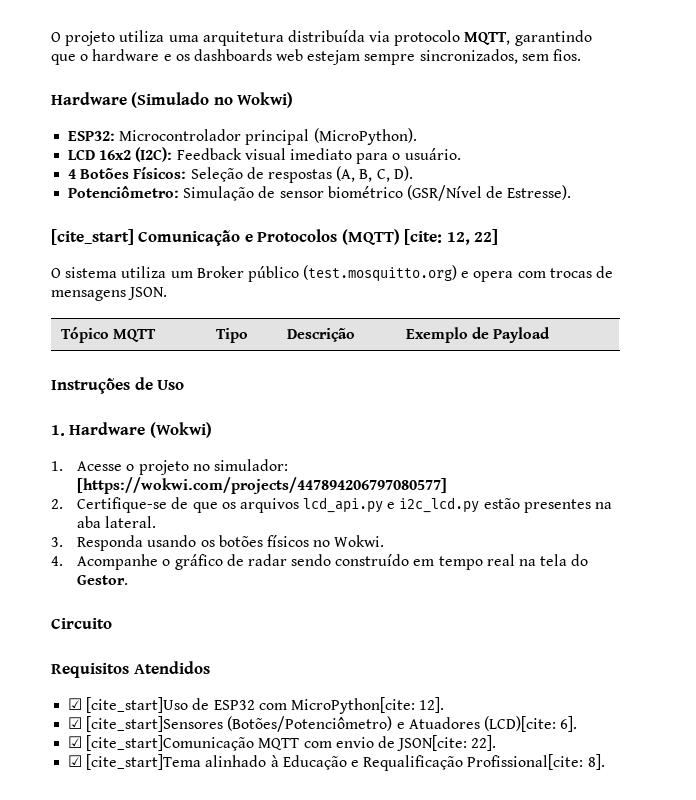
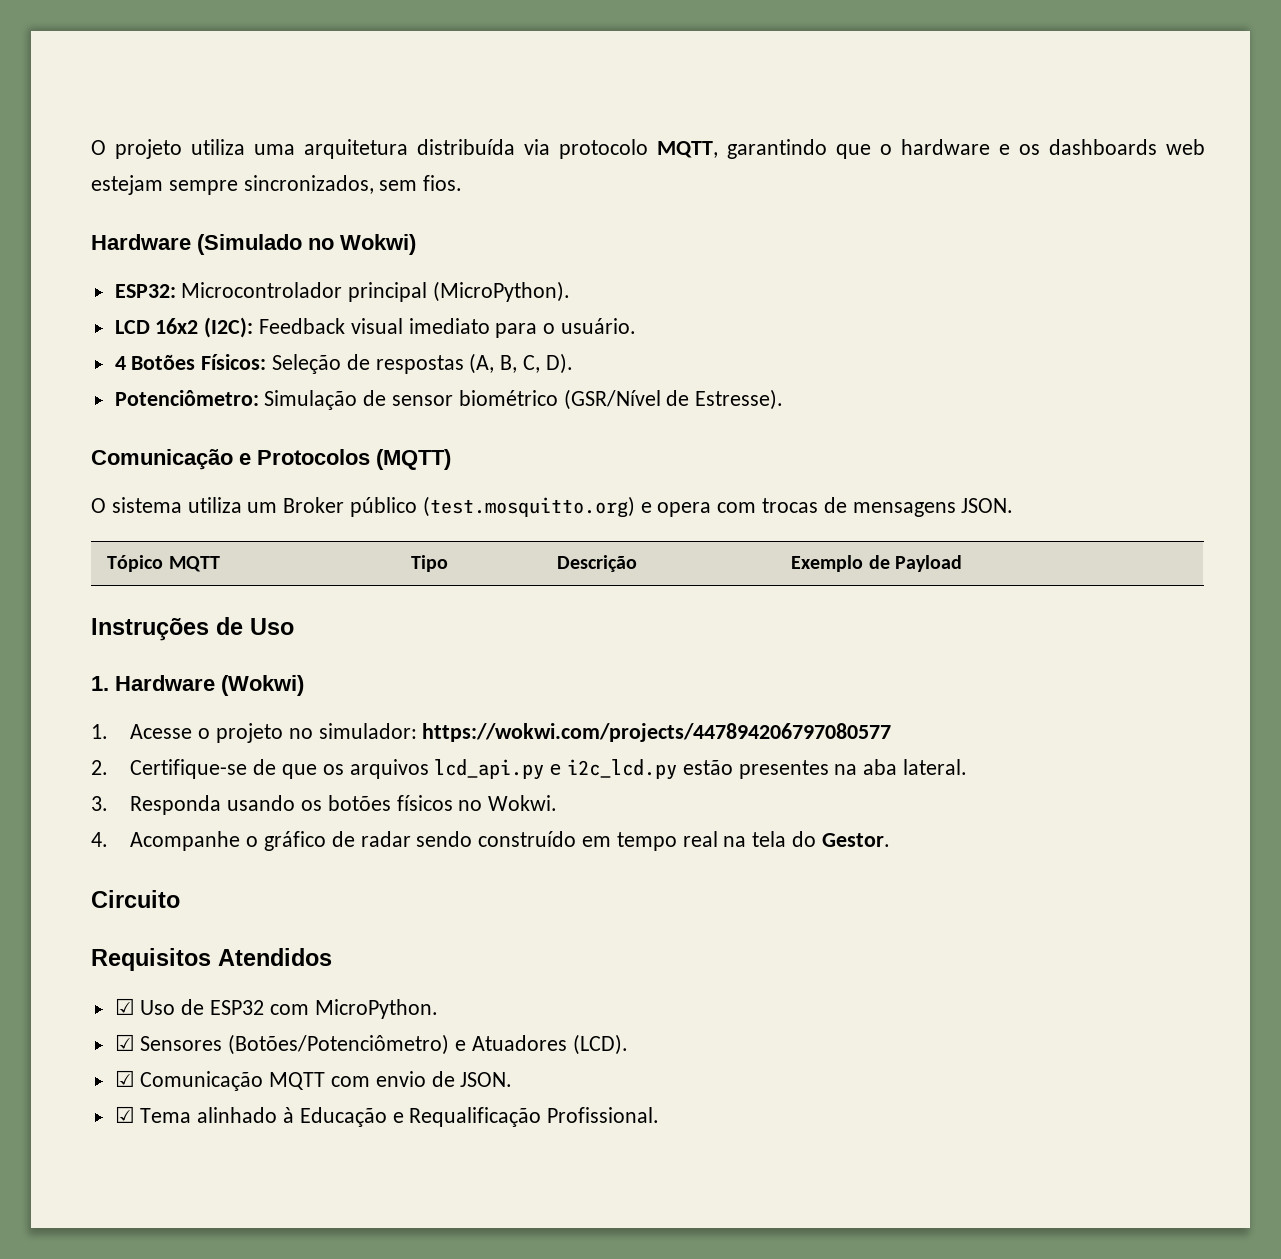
- [cite_start] Comunicação e Protocolos (MQTT) [cite: 12, 22]
+ Comunicação e Protocolos (MQTT)
- 1. Acesse o projeto no simulador: [https://wokwi.com/projects/447894206797080577]
+ 1. Acesse o projeto no simulador: https://wokwi.com/projects/447894206797080577
- ☑ [cite_start]Uso de ESP32 com MicroPython[cite: 12].
- ☑ [cite_start]Sensores (Botões/Potenciômetro) e Atuadores (LCD)[cite: 6].
- ☑ [cite_start]Comunicação MQTT com envio de JSON[cite: 22].
- ☑ [cite_start]Tema alinhado à Educação e Requalificação Profissional[cite: 8].
+ ☑ Uso de ESP32 com MicroPython.
+ ☑ Sensores (Botões/Potenciômetro) e Atuadores (LCD).
+ ☑ Comunicação MQTT com envio de JSON.
+ ☑ Tema alinhado à Educação e Requalificação Profissional.

